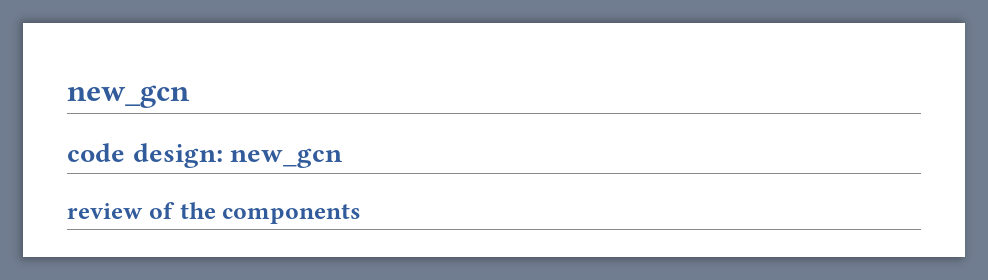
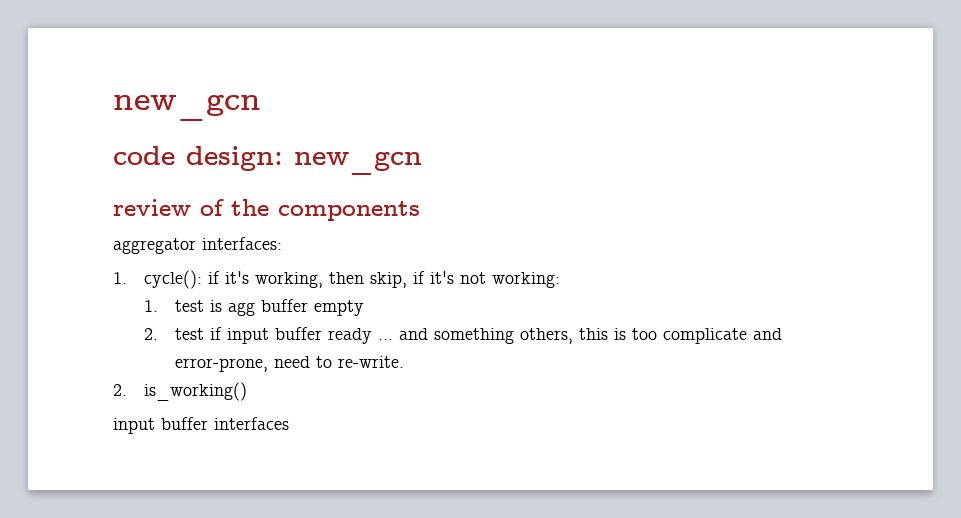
+ aggregator interfaces:
+ 1. cycle(): if it's working, then skip, if it's not working:
+ 1. test is agg buffer empty
+ 2. test if input buffer ready ... and something others, this is too complicate and error-prone, need to re-write.
+ 2. is_working()
+ input buffer interfaces

